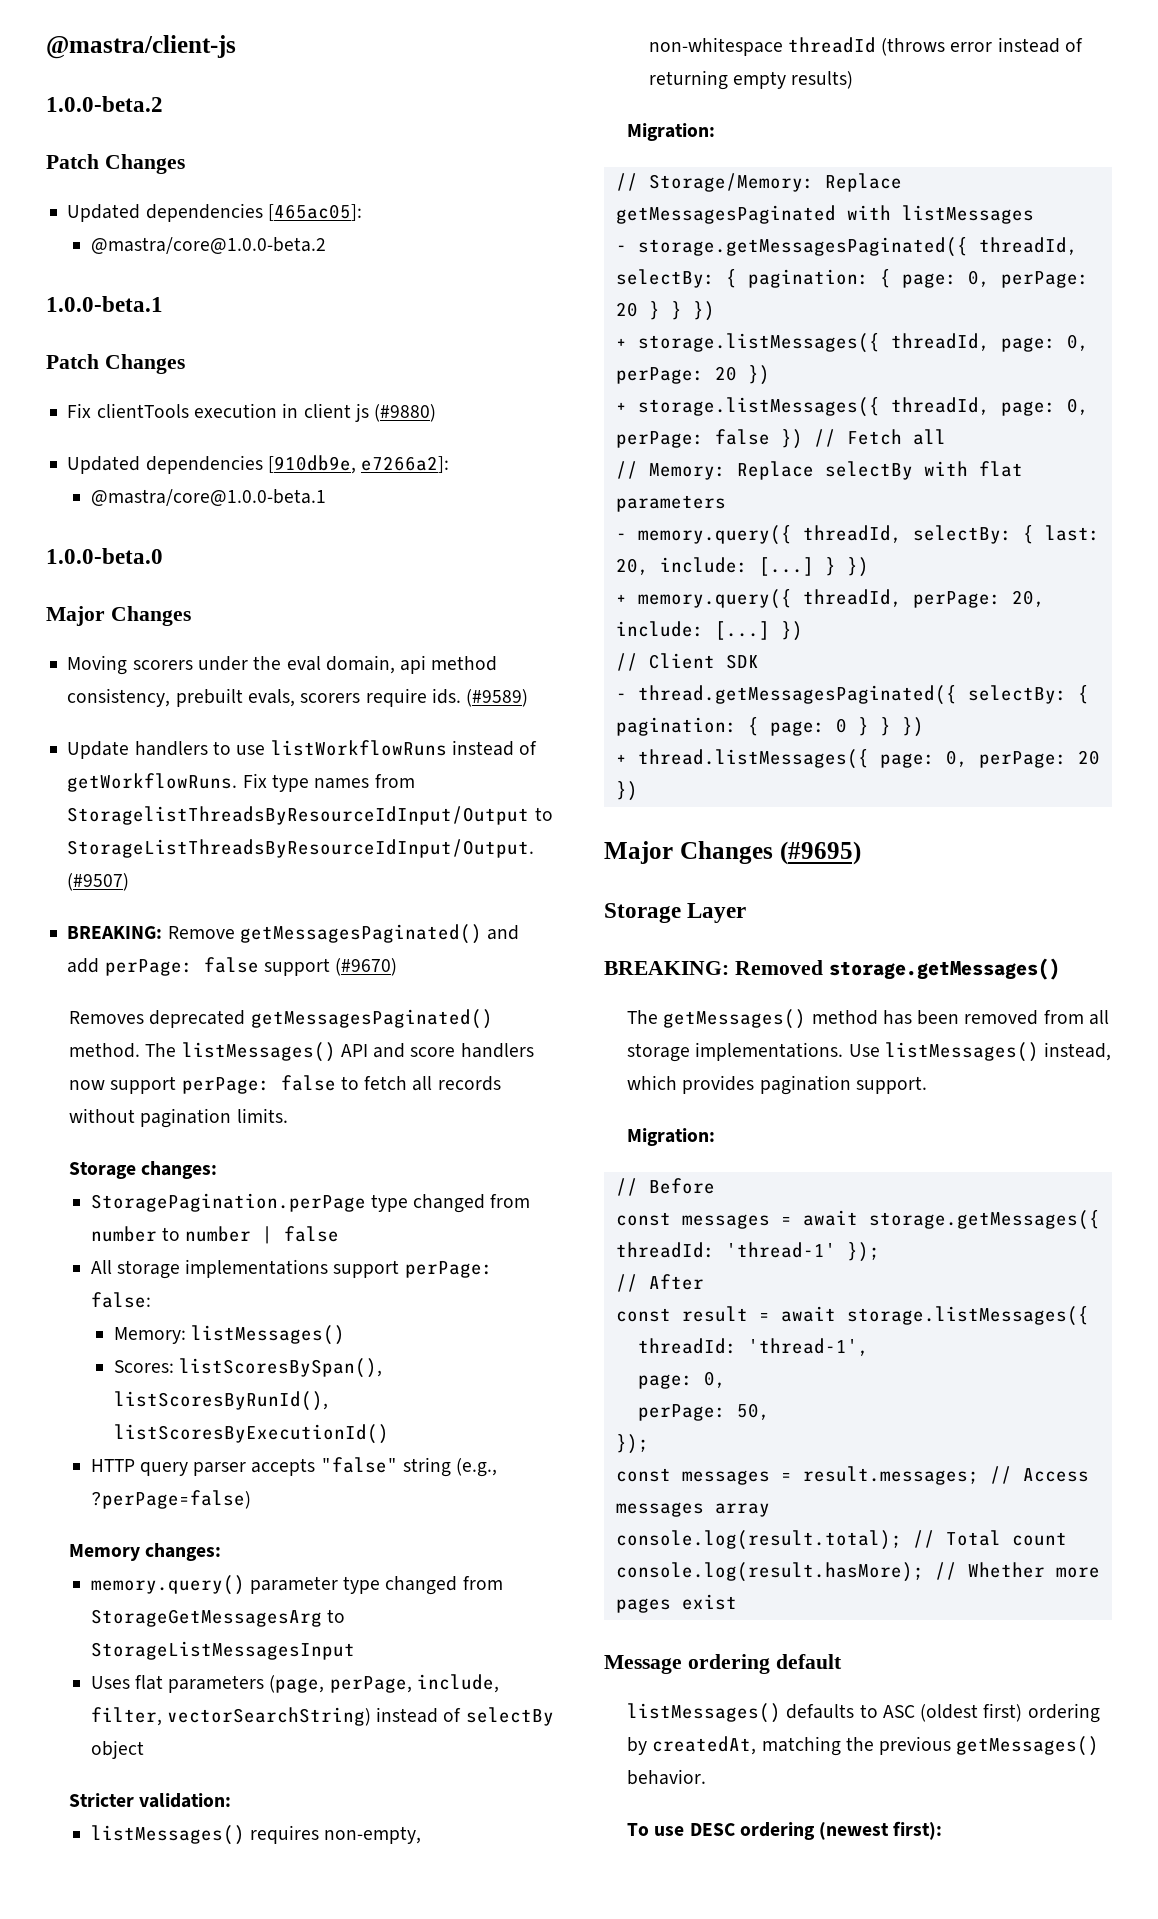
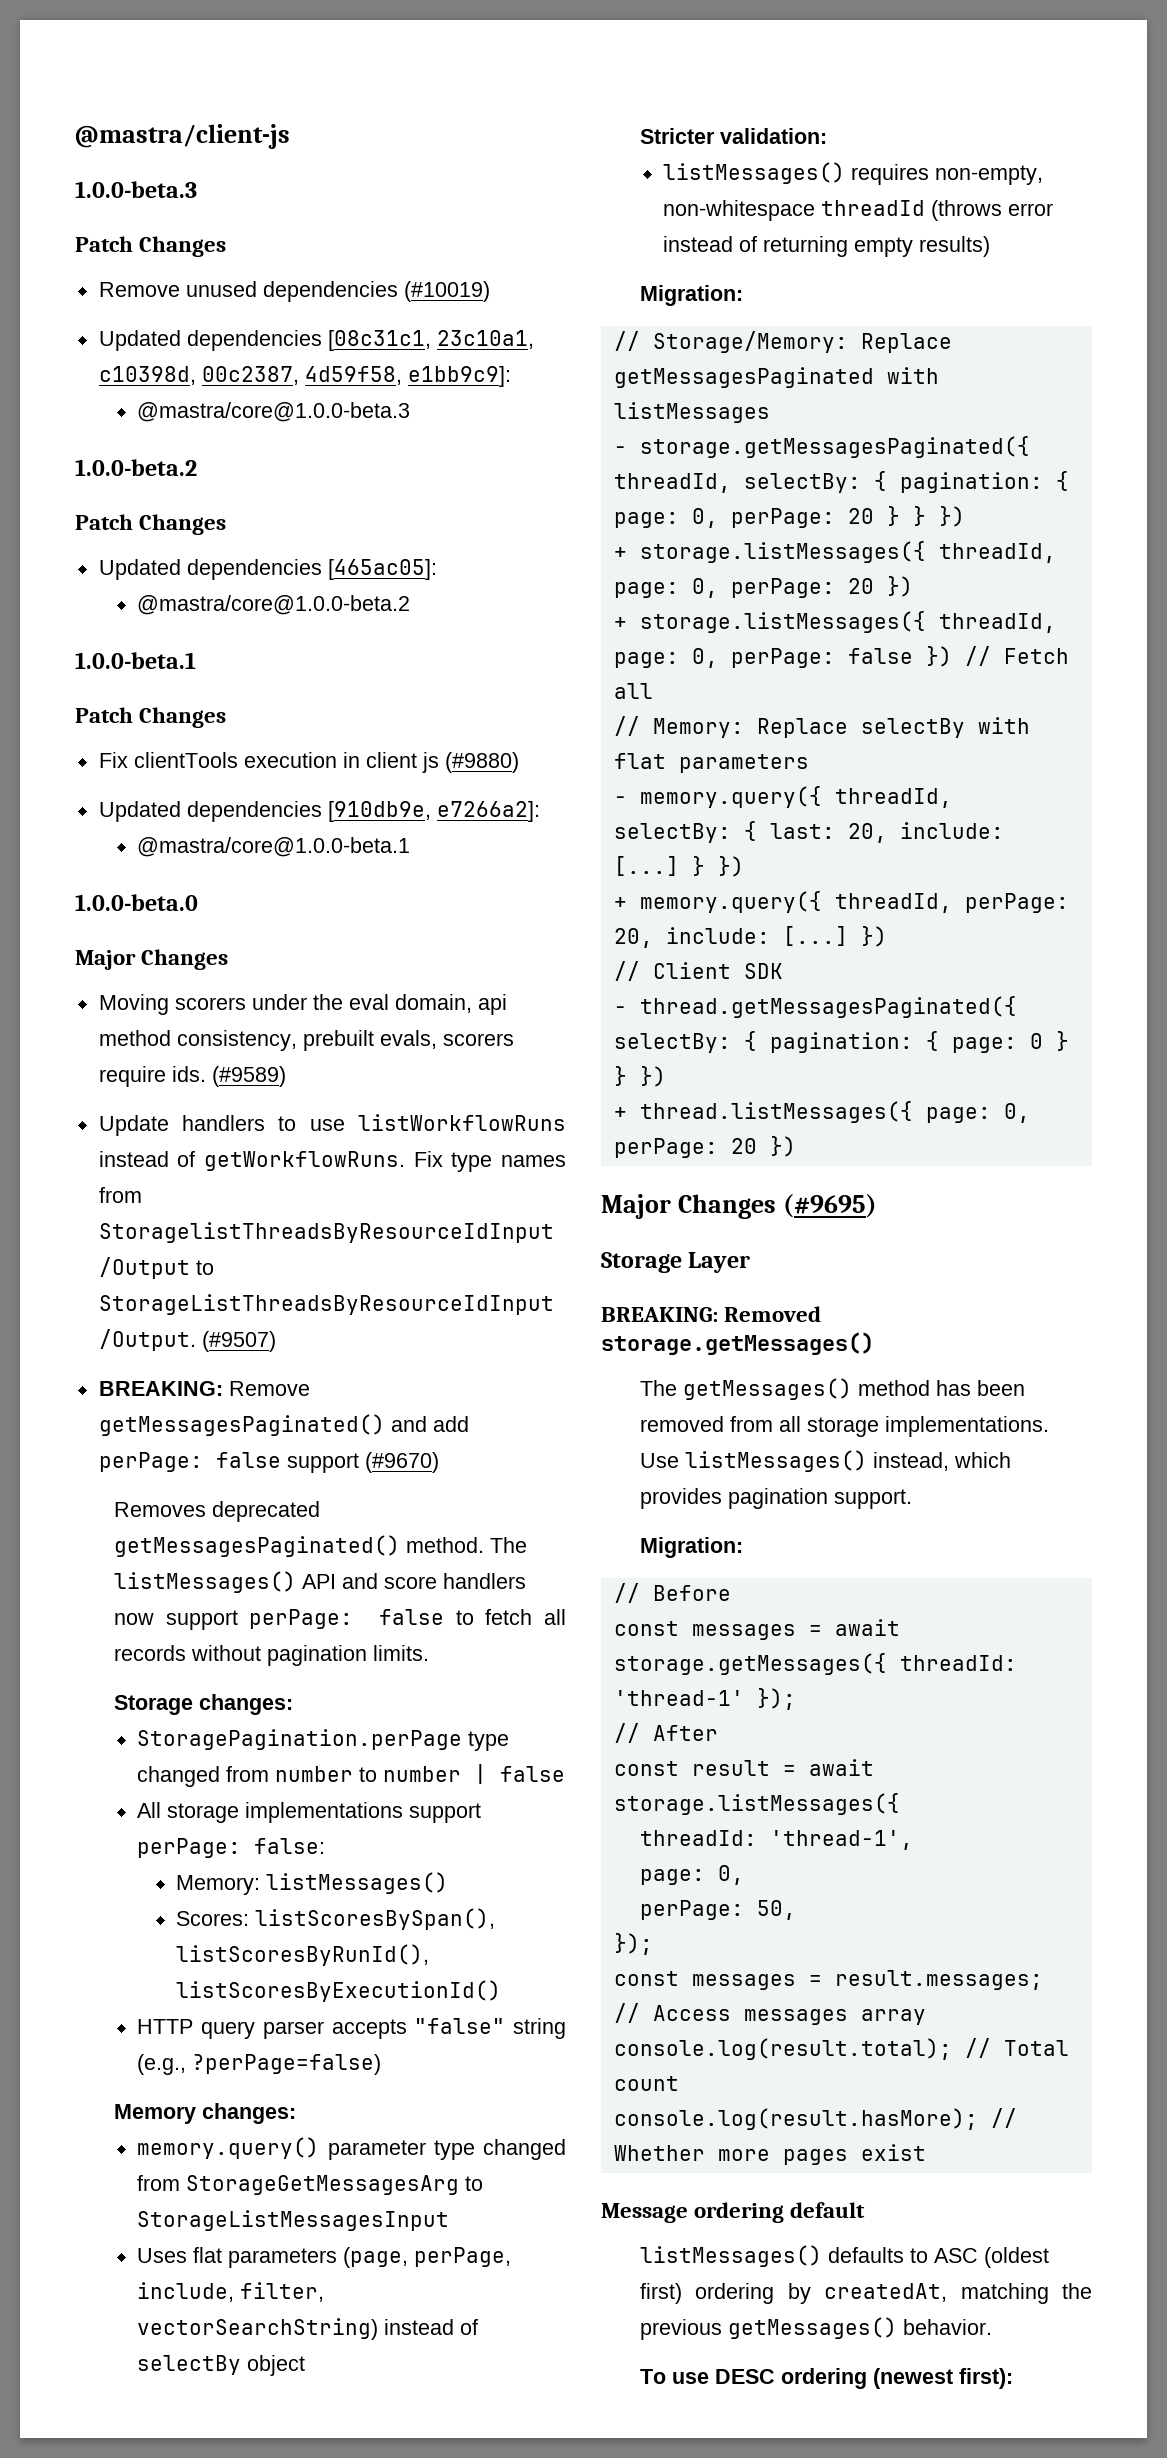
+ 1.0.0-beta.3
+ Patch Changes
+ Remove unused dependencies (#10019)
+ Updated dependencies [08c31c1, 23c10a1, c10398d, 00c2387, 4d59f58, e1bb9c9]:
+ @mastra/core@1.0.0-beta.3

